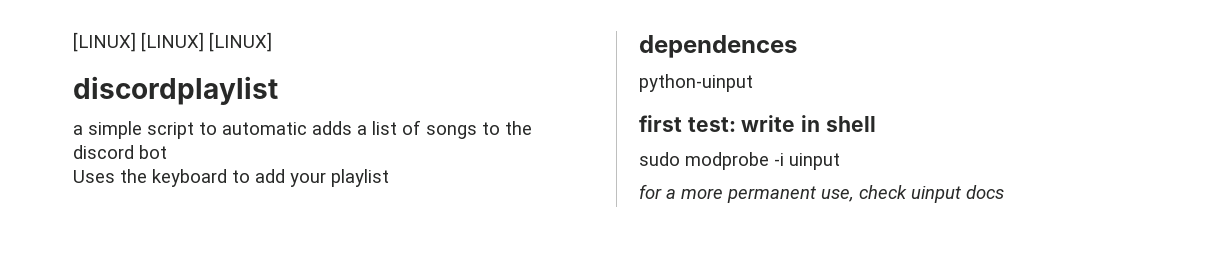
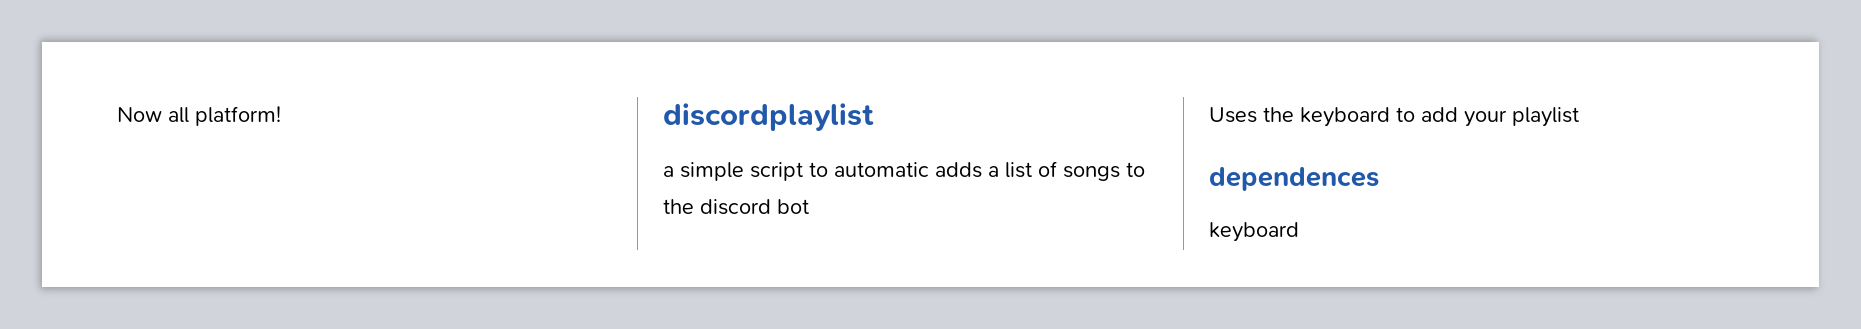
- [LINUX] [LINUX] [LINUX]
+ Now all platform!
  dependences
- python-uinput
- first test: write in shell
- sudo modprobe -i uinput
- for a more permanent use, check uinput docs
+ keyboard

